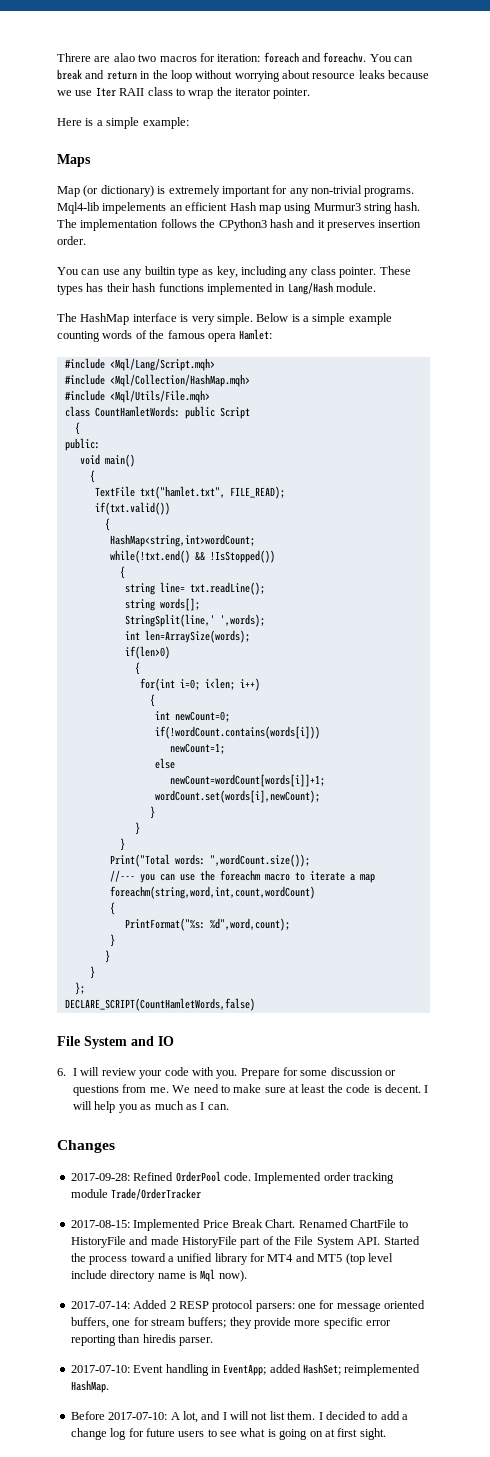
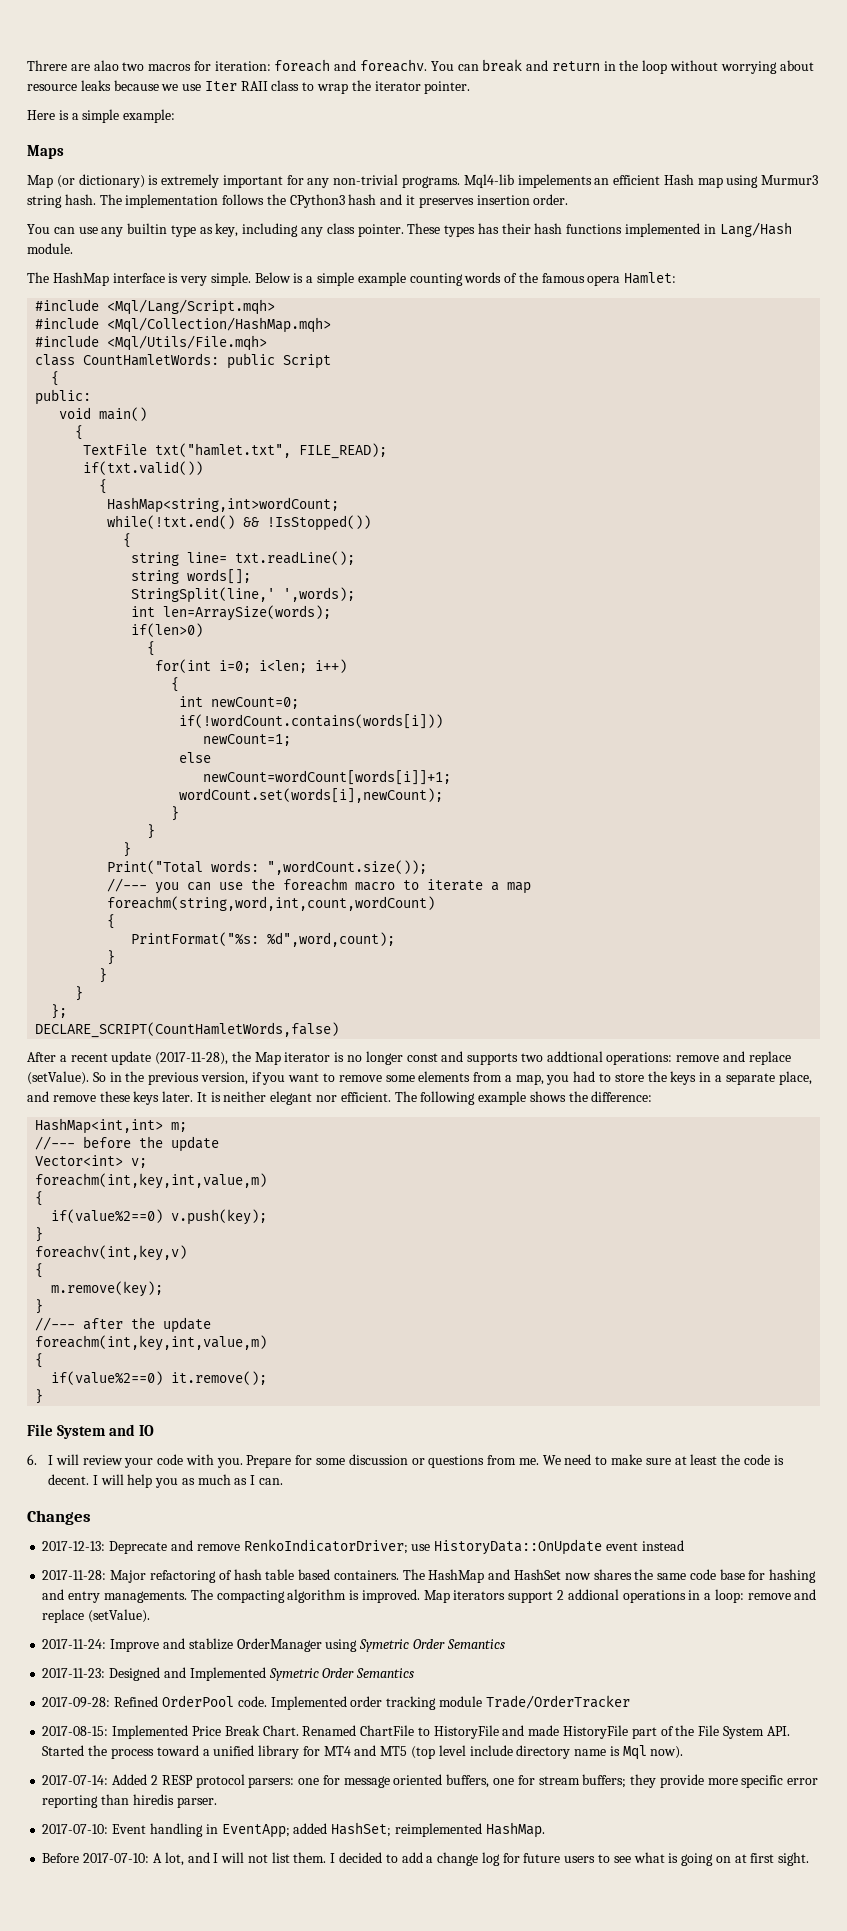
+ After a recent update (2017-11-28), the Map iterator is no longer const and supports two addtional operations: remove and replace (setValue). So in the previous version, if you want to remove some elements from a map, you had to store the keys in a separate place, and remove these keys later. It is neither elegant nor efficient. The following example shows the difference:
+ HashMap<int,int> m;
+ //--- before the update
+ Vector<int> v;
+ foreachm(int,key,int,value,m)
+ {
+ if(value%2==0) v.push(key);
+ }
+ foreachv(int,key,v)
+ {
+ m.remove(key);
+ }
+ //--- after the update
+ foreachm(int,key,int,value,m)
+ {
+ if(value%2==0) it.remove();
+ }
+ 2017-12-13: Deprecate and remove RenkoIndicatorDriver; use HistoryData::OnUpdate event instead
+ 2017-11-28: Major refactoring of hash table based containers. The HashMap and HashSet now shares the same code base for hashing and entry managements. The compacting algorithm is improved. Map iterators support 2 addional operations in a loop: remove and replace (setValue).
+ 2017-11-24: Improve and stablize OrderManager using Symetric Order Semantics
+ 2017-11-23: Designed and Implemented Symetric Order Semantics

